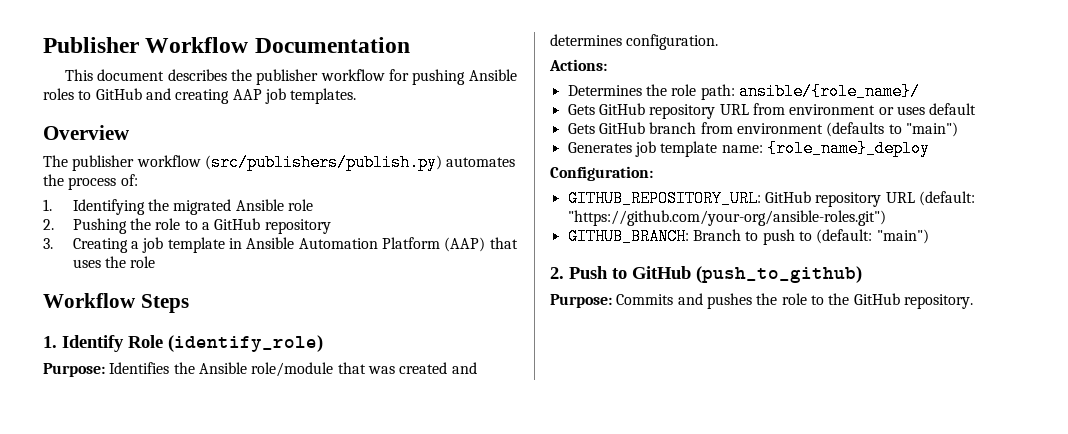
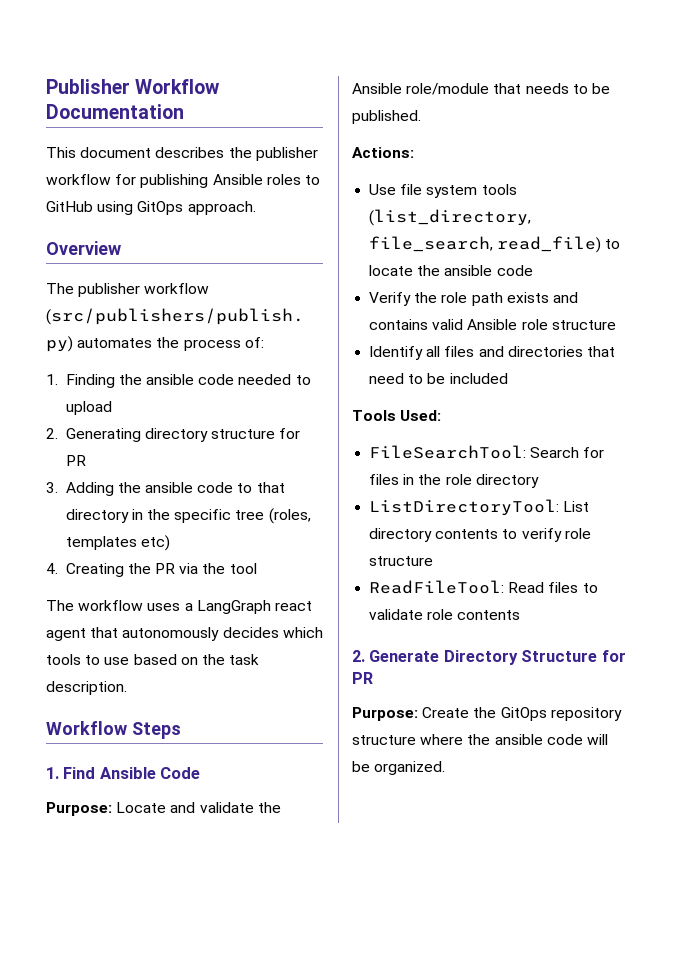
- This document describes the publisher workflow for pushing Ansible roles to GitHub and creating AAP job templates.
+ This document describes the publisher workflow for publishing Ansible roles to GitHub using GitOps approach.
- 1. Identifying the migrated Ansible role
- 2. Pushing the role to a GitHub repository
- 3. Creating a job template in Ansible Automation Platform (AAP) that uses the role
+ 1. Finding the ansible code needed to upload
+ 2. Generating directory structure for PR
+ 3. Adding the ansible code to that directory in the specific tree (roles, templates etc)
+ 4. Creating the PR via the tool
+ The workflow uses a LangGraph react agent that autonomously decides which tools to use based on the task description.
  Workflow Steps
- 1. Identify Role (identify_role)
- Purpose: Identifies the Ansible role/module that was created and determines configuration.
+ 1. Find Ansible Code
+ Purpose: Locate and validate the Ansible role/module that needs to be published.
  Actions:
- Determines the role path: ansible/{role_name}/
- Gets GitHub repository URL from environment or uses default
- Gets GitHub branch from environment (defaults to "main")
- Generates job template name: {role_name}_deploy
- Configuration:
- GITHUB_REPOSITORY_URL: GitHub repository URL (default: "https://github.com/your-org/ansible-roles.git")
- GITHUB_BRANCH: Branch to push to (default: "main")
- 2. Push to GitHub (push_to_github)
- Purpose: Commits and pushes the role to the GitHub repository.
+ Use file system tools (list_directory, file_search, read_file) to locate the ansible code
+ Verify the role path exists and contains valid Ansible role structure
+ Identify all files and directories that need to be included
+ Tools Used:
+ FileSearchTool: Search for files in the role directory
+ ListDirectoryTool: List directory contents to verify role structure
+ ReadFileTool: Read files to validate role contents
+ 2. Generate Directory Structure for PR
+ Purpose: Create the GitOps repository structure where the ansible code will be organized.

